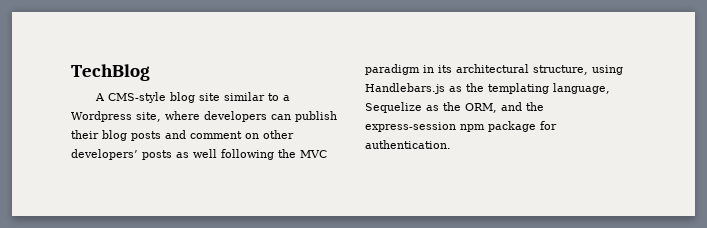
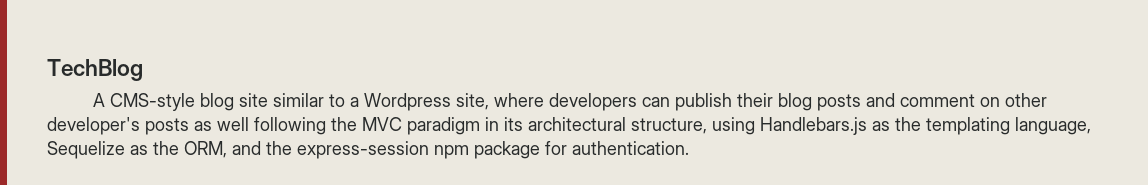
- A CMS-style blog site similar to a Wordpress site, where developers can publish their blog posts and comment on other developers’ posts as well following the MVC paradigm in its architectural structure, using Handlebars.js as the templating language, Sequelize as the ORM, and the express-session npm package for authentication.
+ A CMS-style blog site similar to a Wordpress site, where developers can publish their blog posts and comment on other developer's posts as well following the MVC paradigm in its architectural structure, using Handlebars.js as the templating language, Sequelize as the ORM, and the express-session npm package for authentication.

